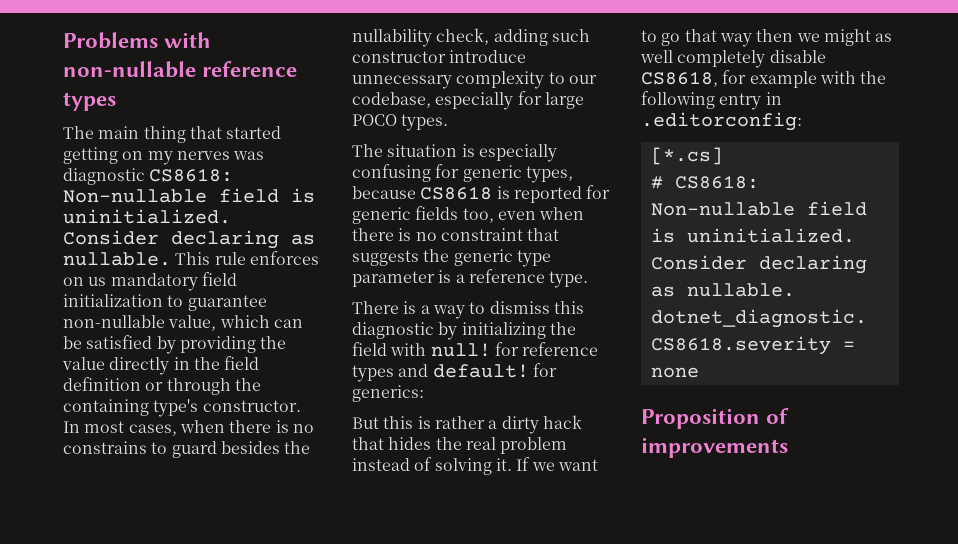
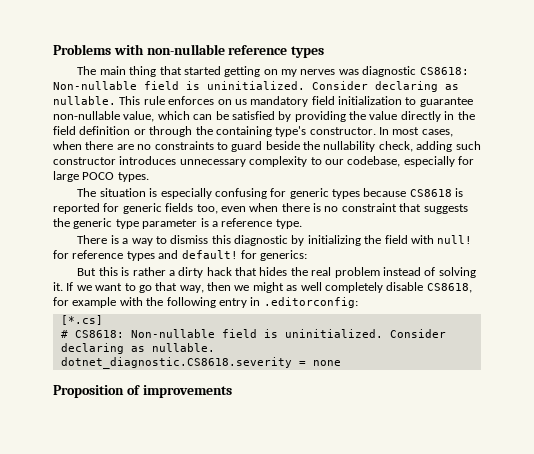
- In most cases, when there is no constrains to guard besides the nullability check, adding such constructor introduce unnecessary complexity to our codebase, especially for large POCO types.
+ In most cases, when there are no constraints to guard beside the nullability check, adding such constructor introduces unnecessary complexity to our codebase, especially for large POCO types.
- The situation is especially confusing for generic types, because CS8618 is reported for generic fields too, even when there is no constraint that suggests the generic type parameter is a reference type.
+ The situation is especially confusing for generic types because CS8618 is reported for generic fields too, even when there is no constraint that suggests the generic type parameter is a reference type.
- If we want to go that way then we might as well completely disable CS8618, for example with the following entry in .editorconfig:
+ If we want to go that way, then we might as well completely disable CS8618, for example with the following entry in .editorconfig:

